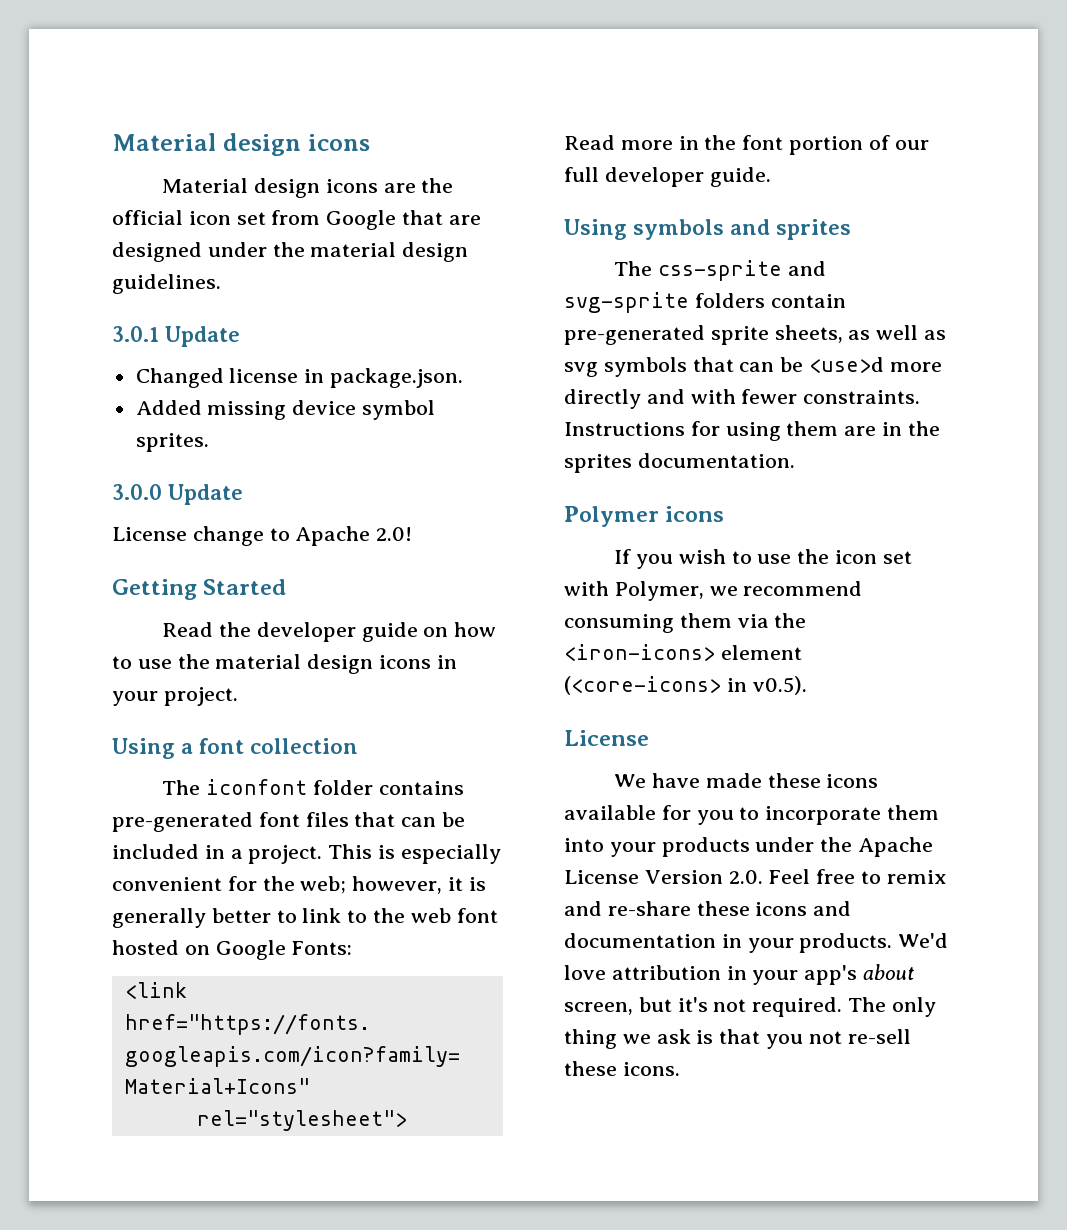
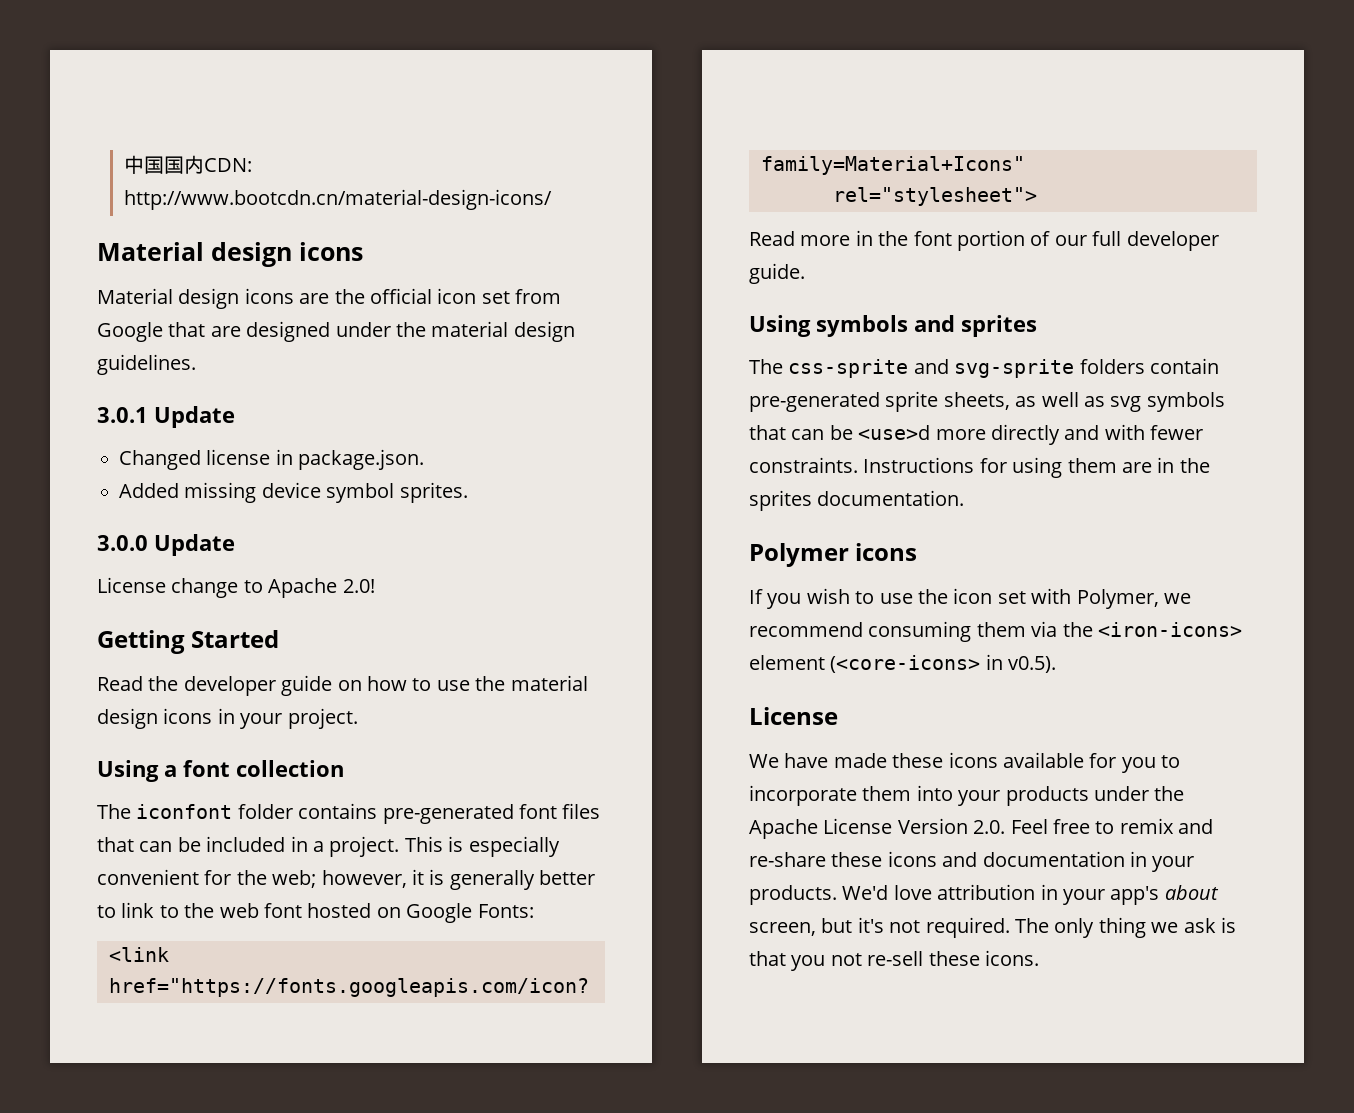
+ 中国国内CDN: http://www.bootcdn.cn/material-design-icons/

